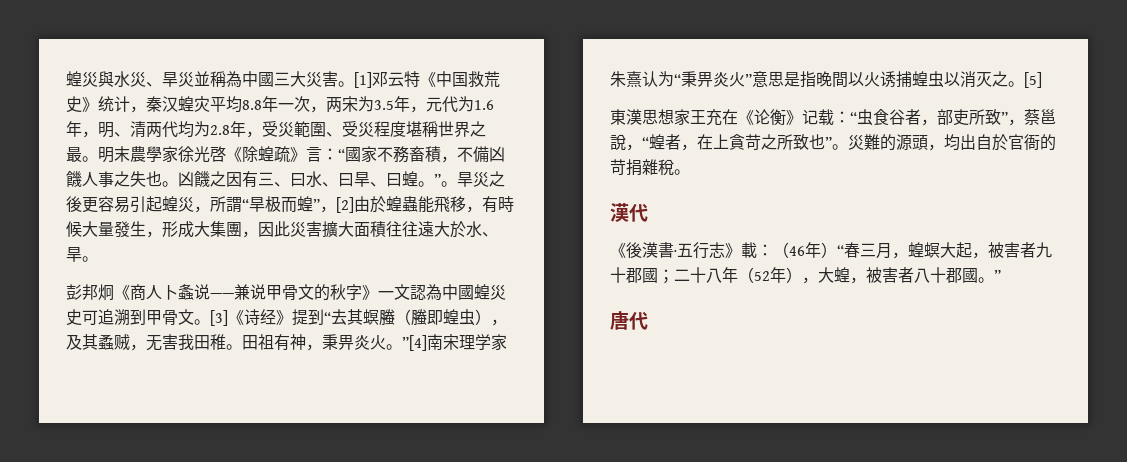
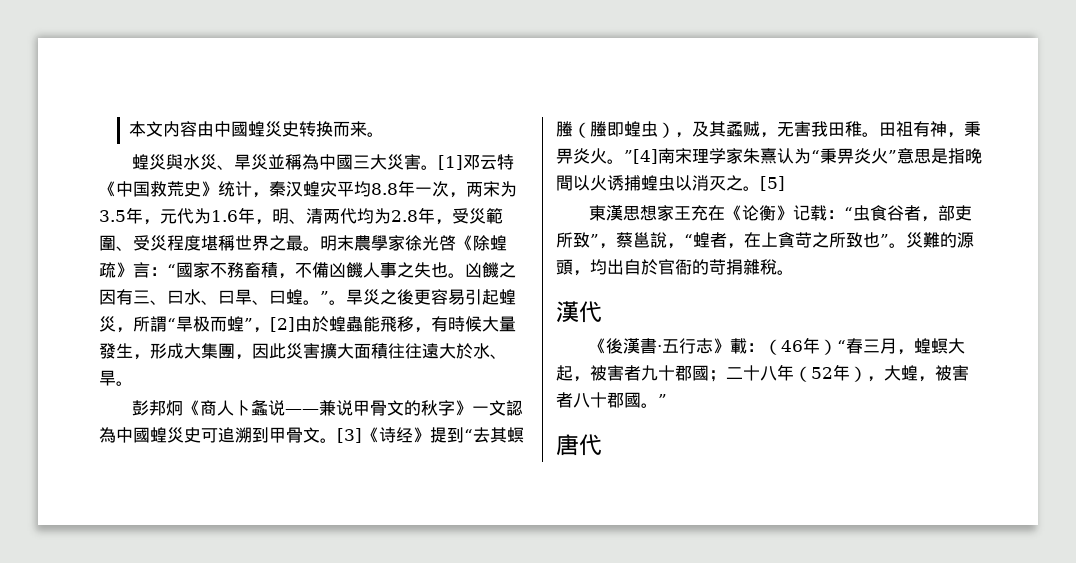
+ 本文内容由中國蝗災史转换而来。

